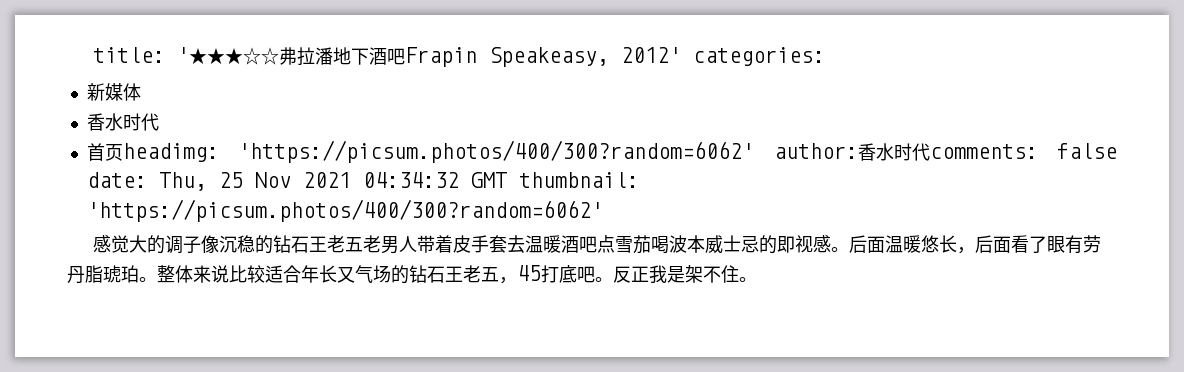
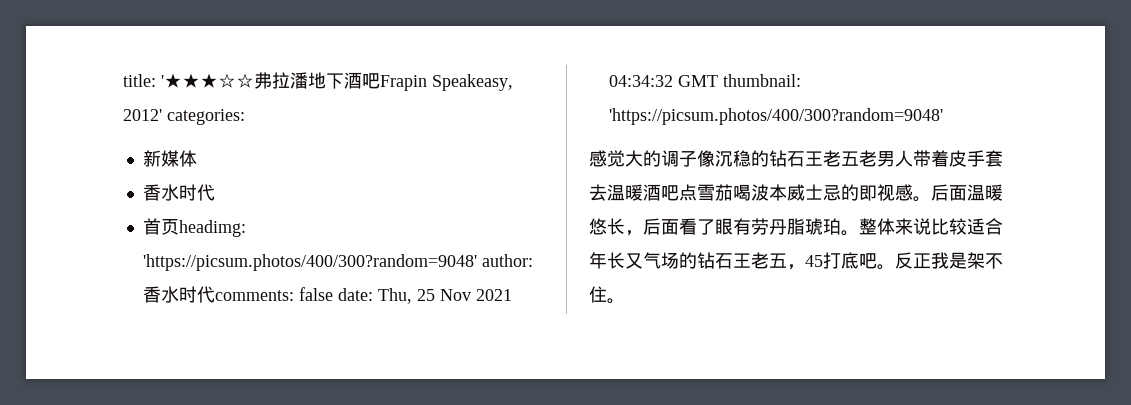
- 首页headimg: 'https://picsum.photos/400/300?random=6062' author:香水时代comments: false date: Thu, 25 Nov 2021 04:34:32 GMT thumbnail: 'https://picsum.photos/400/300?random=6062'
+ 首页headimg: 'https://picsum.photos/400/300?random=9048' author:香水时代comments: false date: Thu, 25 Nov 2021 04:34:32 GMT thumbnail: 'https://picsum.photos/400/300?random=9048'

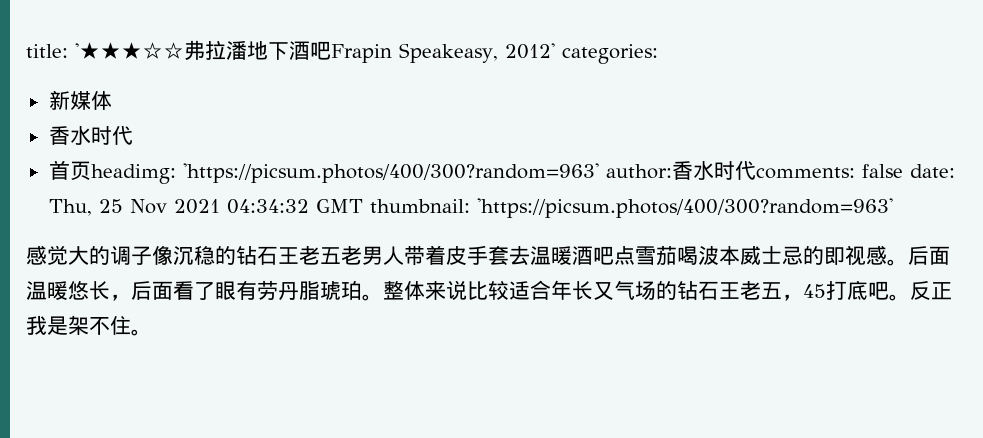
- 首页headimg: 'https://picsum.photos/400/300?random=9048' author:香水时代comments: false date: Thu, 25 Nov 2021 04:34:32 GMT thumbnail: 'https://picsum.photos/400/300?random=9048'
+ 首页headimg: 'https://picsum.photos/400/300?random=963' author:香水时代comments: false date: Thu, 25 Nov 2021 04:34:32 GMT thumbnail: 'https://picsum.photos/400/300?random=963'

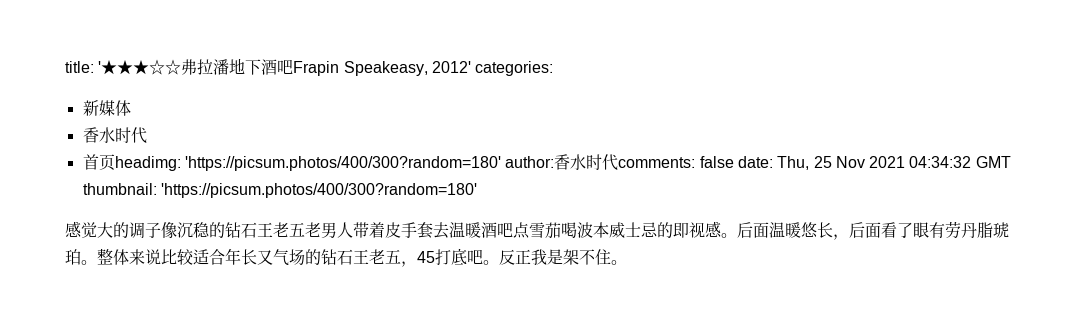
- 首页headimg: 'https://picsum.photos/400/300?random=963' author:香水时代comments: false date: Thu, 25 Nov 2021 04:34:32 GMT thumbnail: 'https://picsum.photos/400/300?random=963'
+ 首页headimg: 'https://picsum.photos/400/300?random=180' author:香水时代comments: false date: Thu, 25 Nov 2021 04:34:32 GMT thumbnail: 'https://picsum.photos/400/300?random=180'

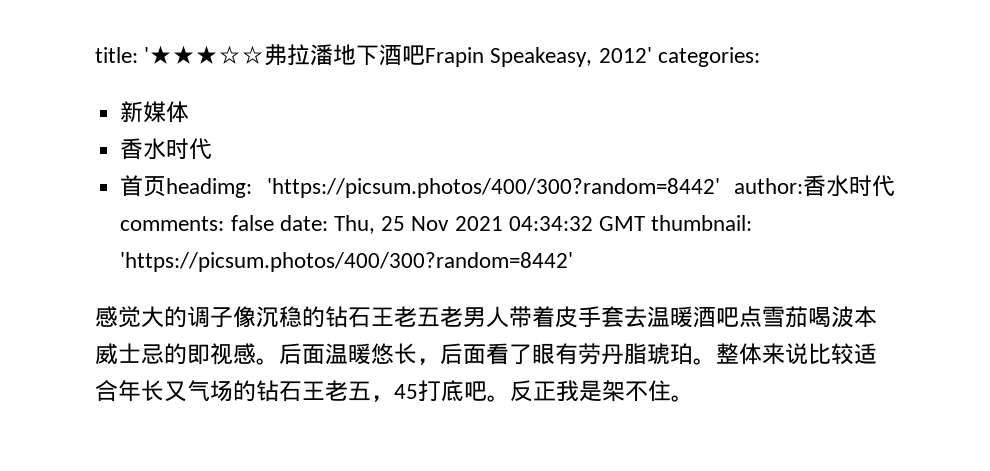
- 首页headimg: 'https://picsum.photos/400/300?random=180' author:香水时代comments: false date: Thu, 25 Nov 2021 04:34:32 GMT thumbnail: 'https://picsum.photos/400/300?random=180'
+ 首页headimg: 'https://picsum.photos/400/300?random=8442' author:香水时代comments: false date: Thu, 25 Nov 2021 04:34:32 GMT thumbnail: 'https://picsum.photos/400/300?random=8442'

